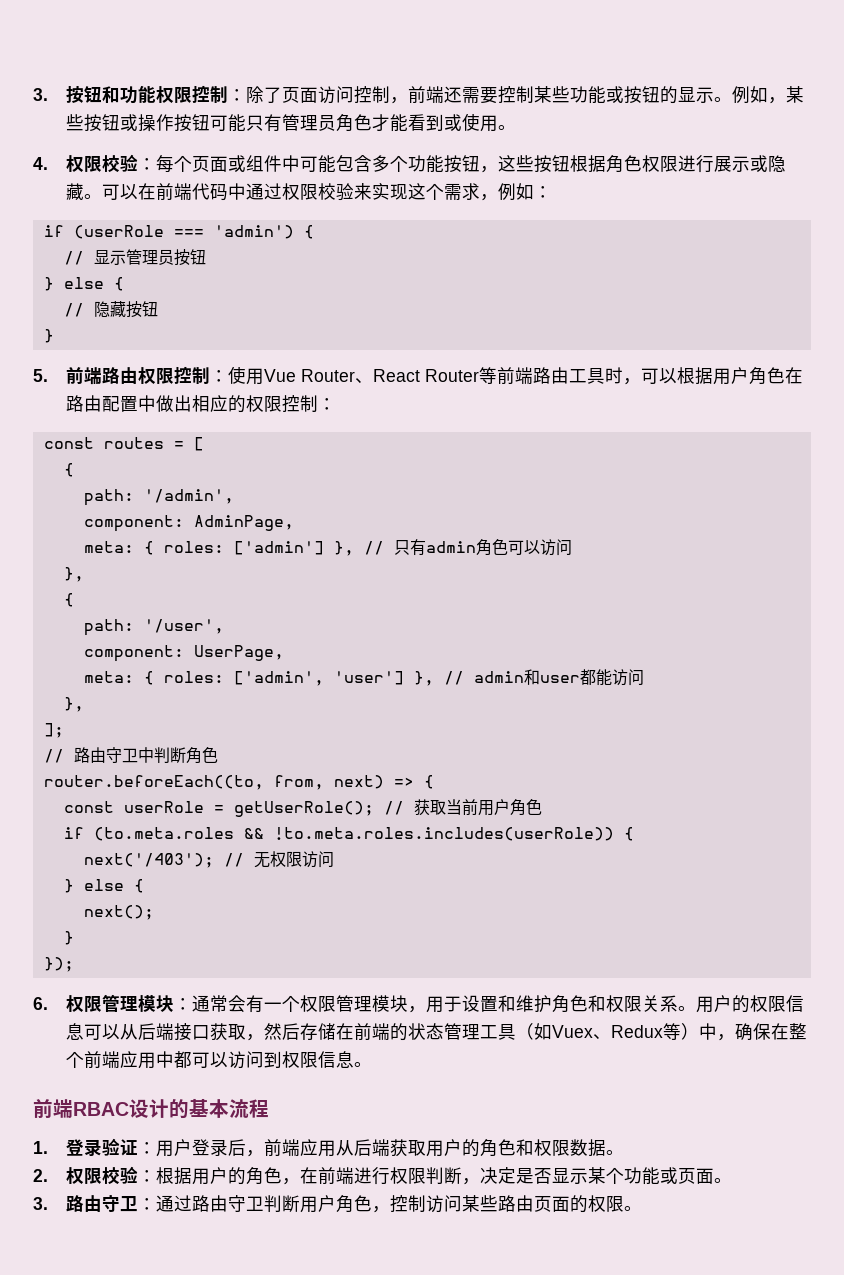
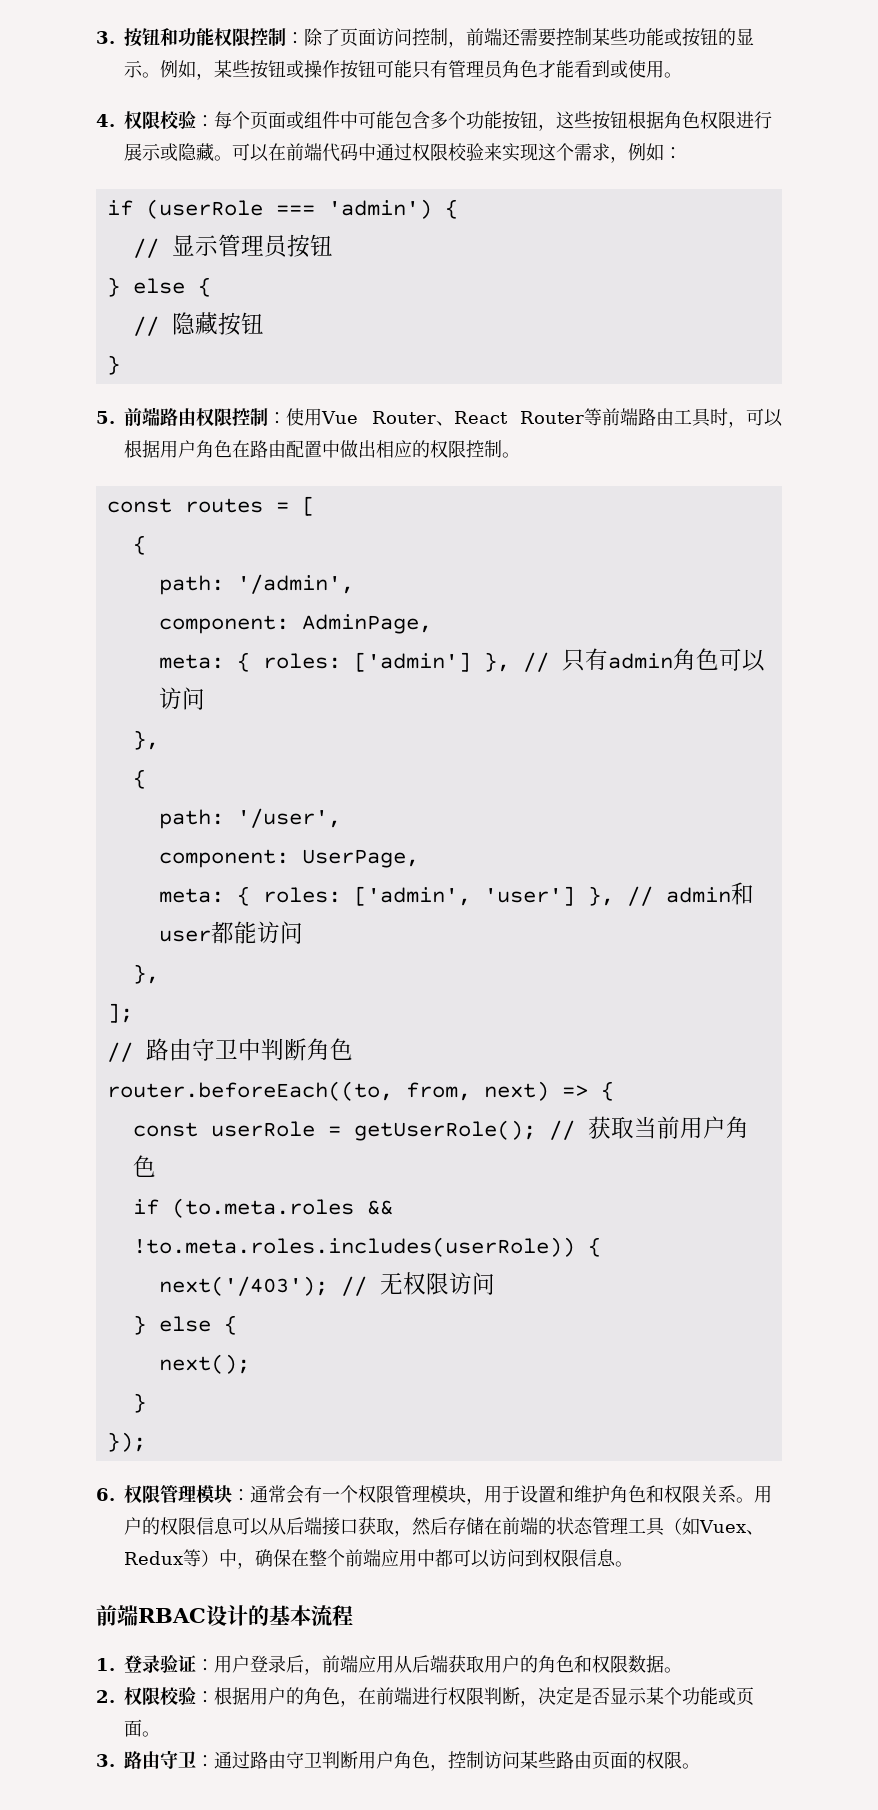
- 5.前端路由权限控制：使用Vue Router、React Router等前端路由工具时，可以根据用户角色在路由配置中做出相应的权限控制：
+ 5.前端路由权限控制：使用Vue Router、React Router等前端路由工具时，可以根据用户角色在路由配置中做出相应的权限控制。

